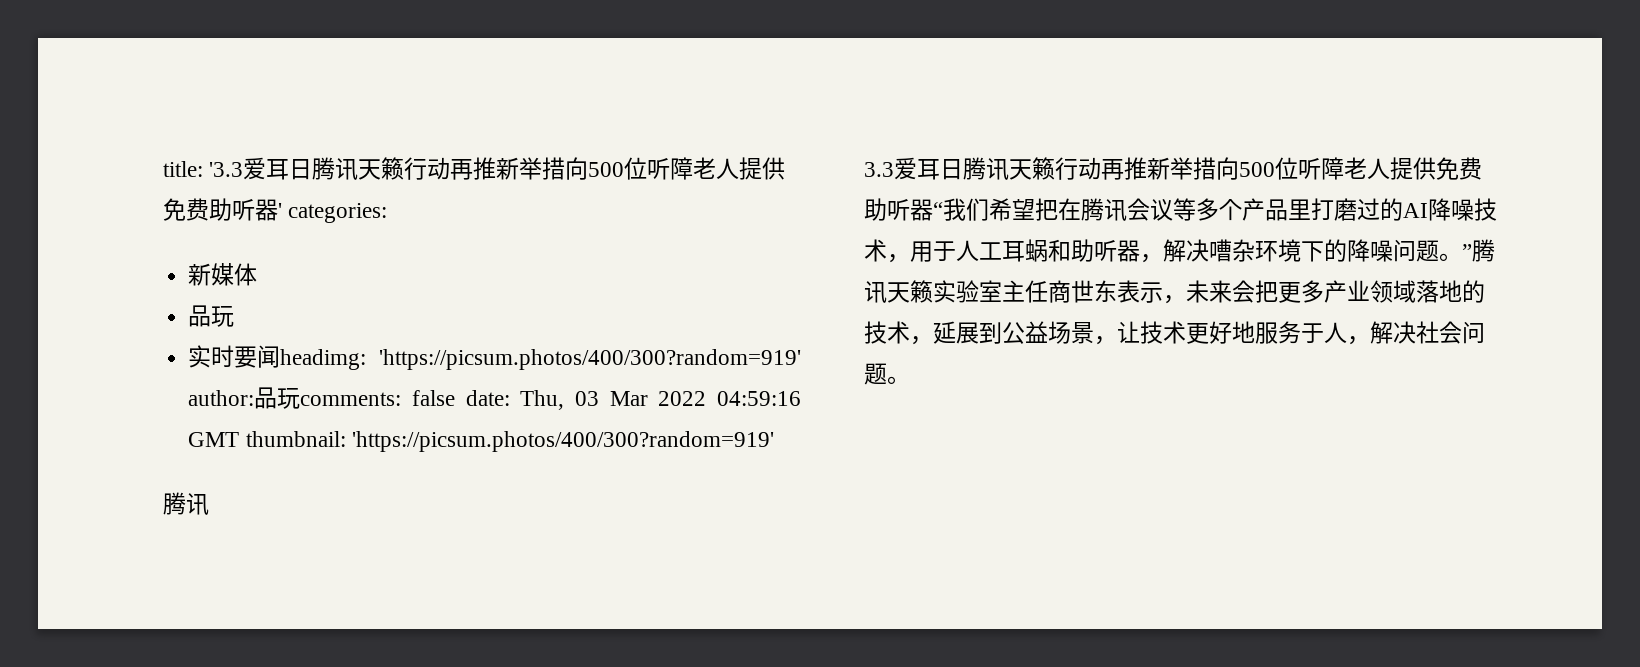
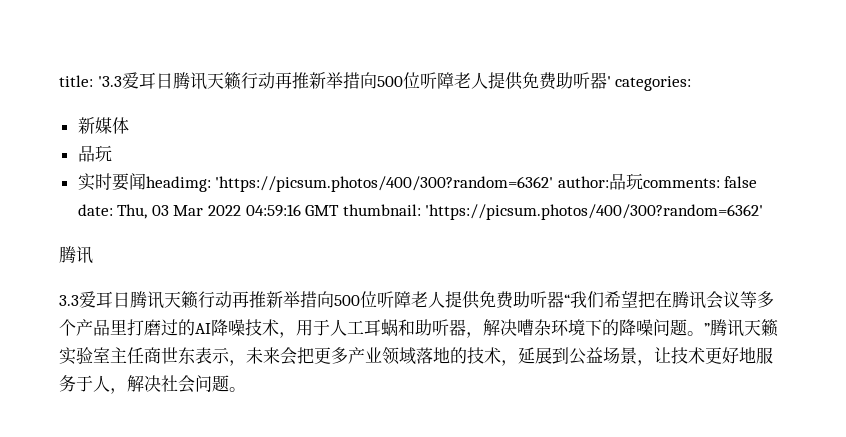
- 实时要闻headimg: 'https://picsum.photos/400/300?random=919' author:品玩comments: false date: Thu, 03 Mar 2022 04:59:16 GMT thumbnail: 'https://picsum.photos/400/300?random=919'
+ 实时要闻headimg: 'https://picsum.photos/400/300?random=6362' author:品玩comments: false date: Thu, 03 Mar 2022 04:59:16 GMT thumbnail: 'https://picsum.photos/400/300?random=6362'

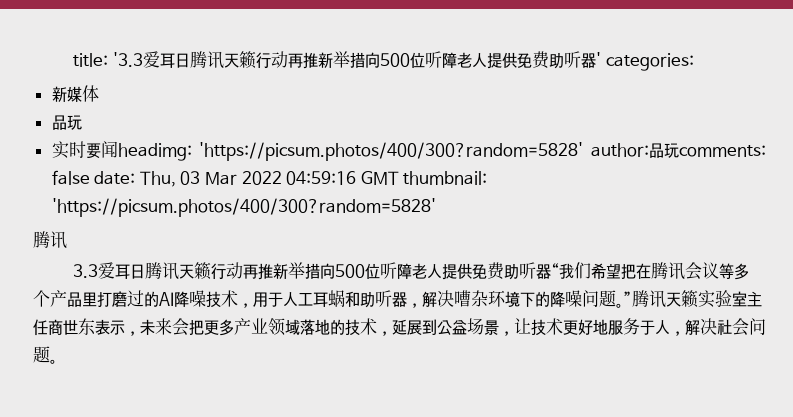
- 实时要闻headimg: 'https://picsum.photos/400/300?random=6362' author:品玩comments: false date: Thu, 03 Mar 2022 04:59:16 GMT thumbnail: 'https://picsum.photos/400/300?random=6362'
+ 实时要闻headimg: 'https://picsum.photos/400/300?random=5828' author:品玩comments: false date: Thu, 03 Mar 2022 04:59:16 GMT thumbnail: 'https://picsum.photos/400/300?random=5828'

